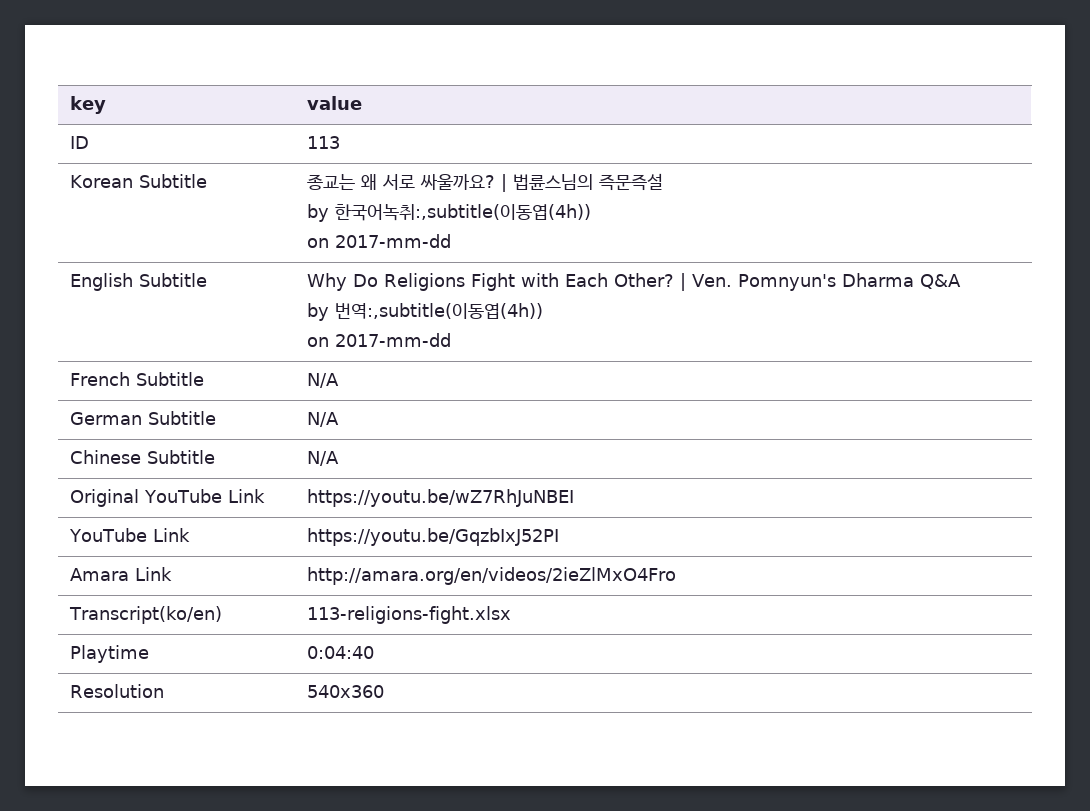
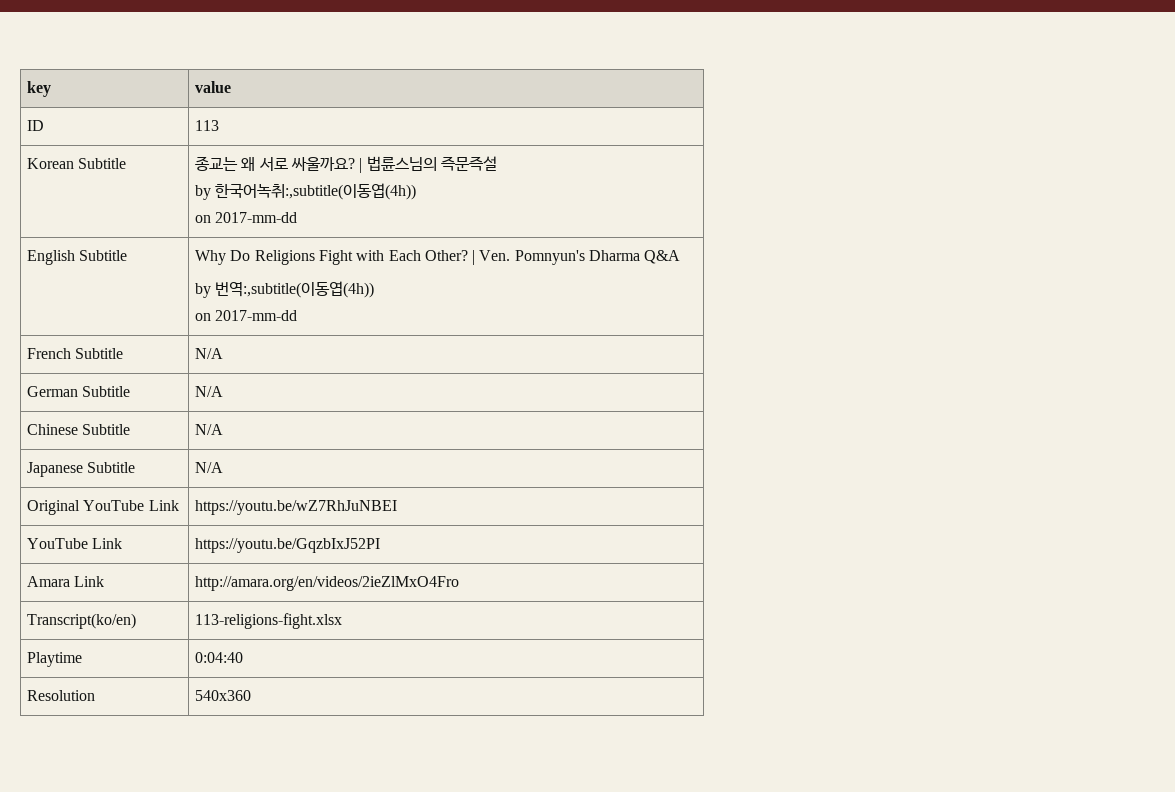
+ Japanese Subtitle | N/A

